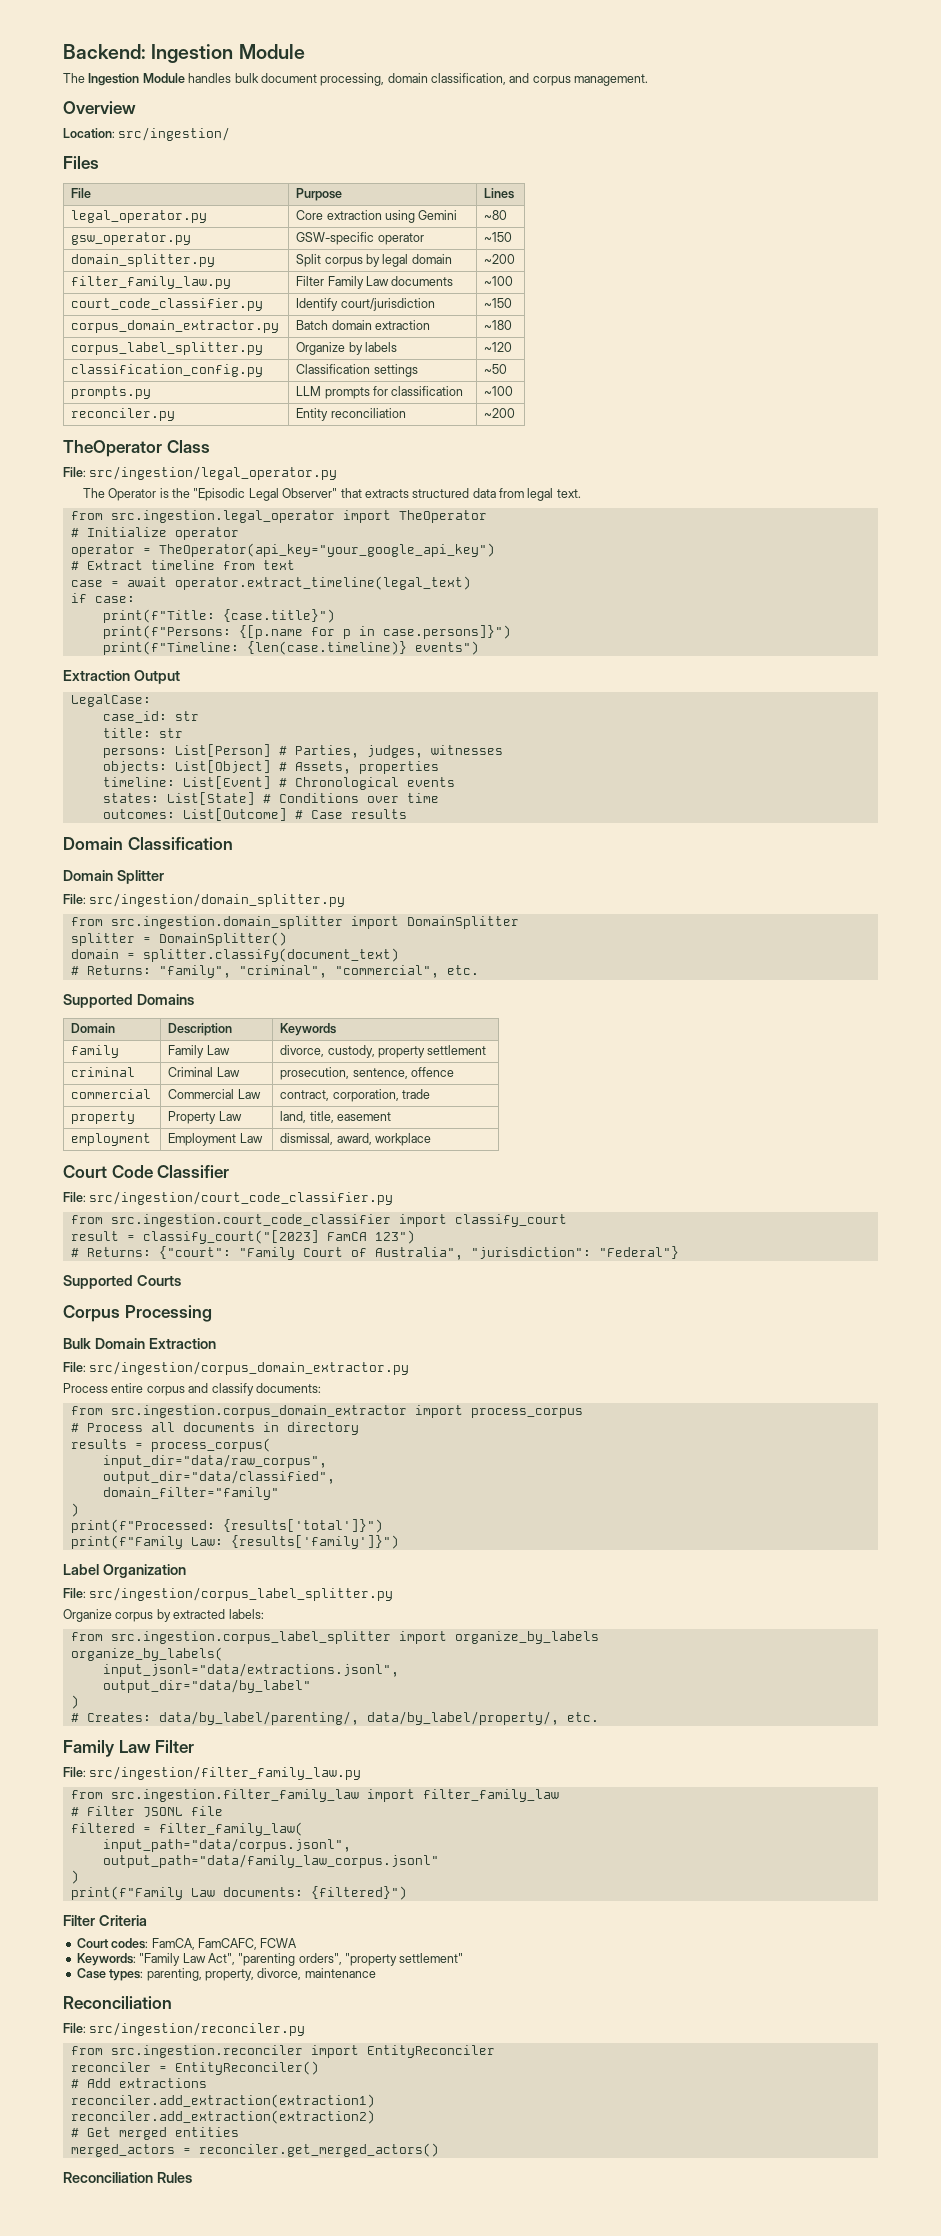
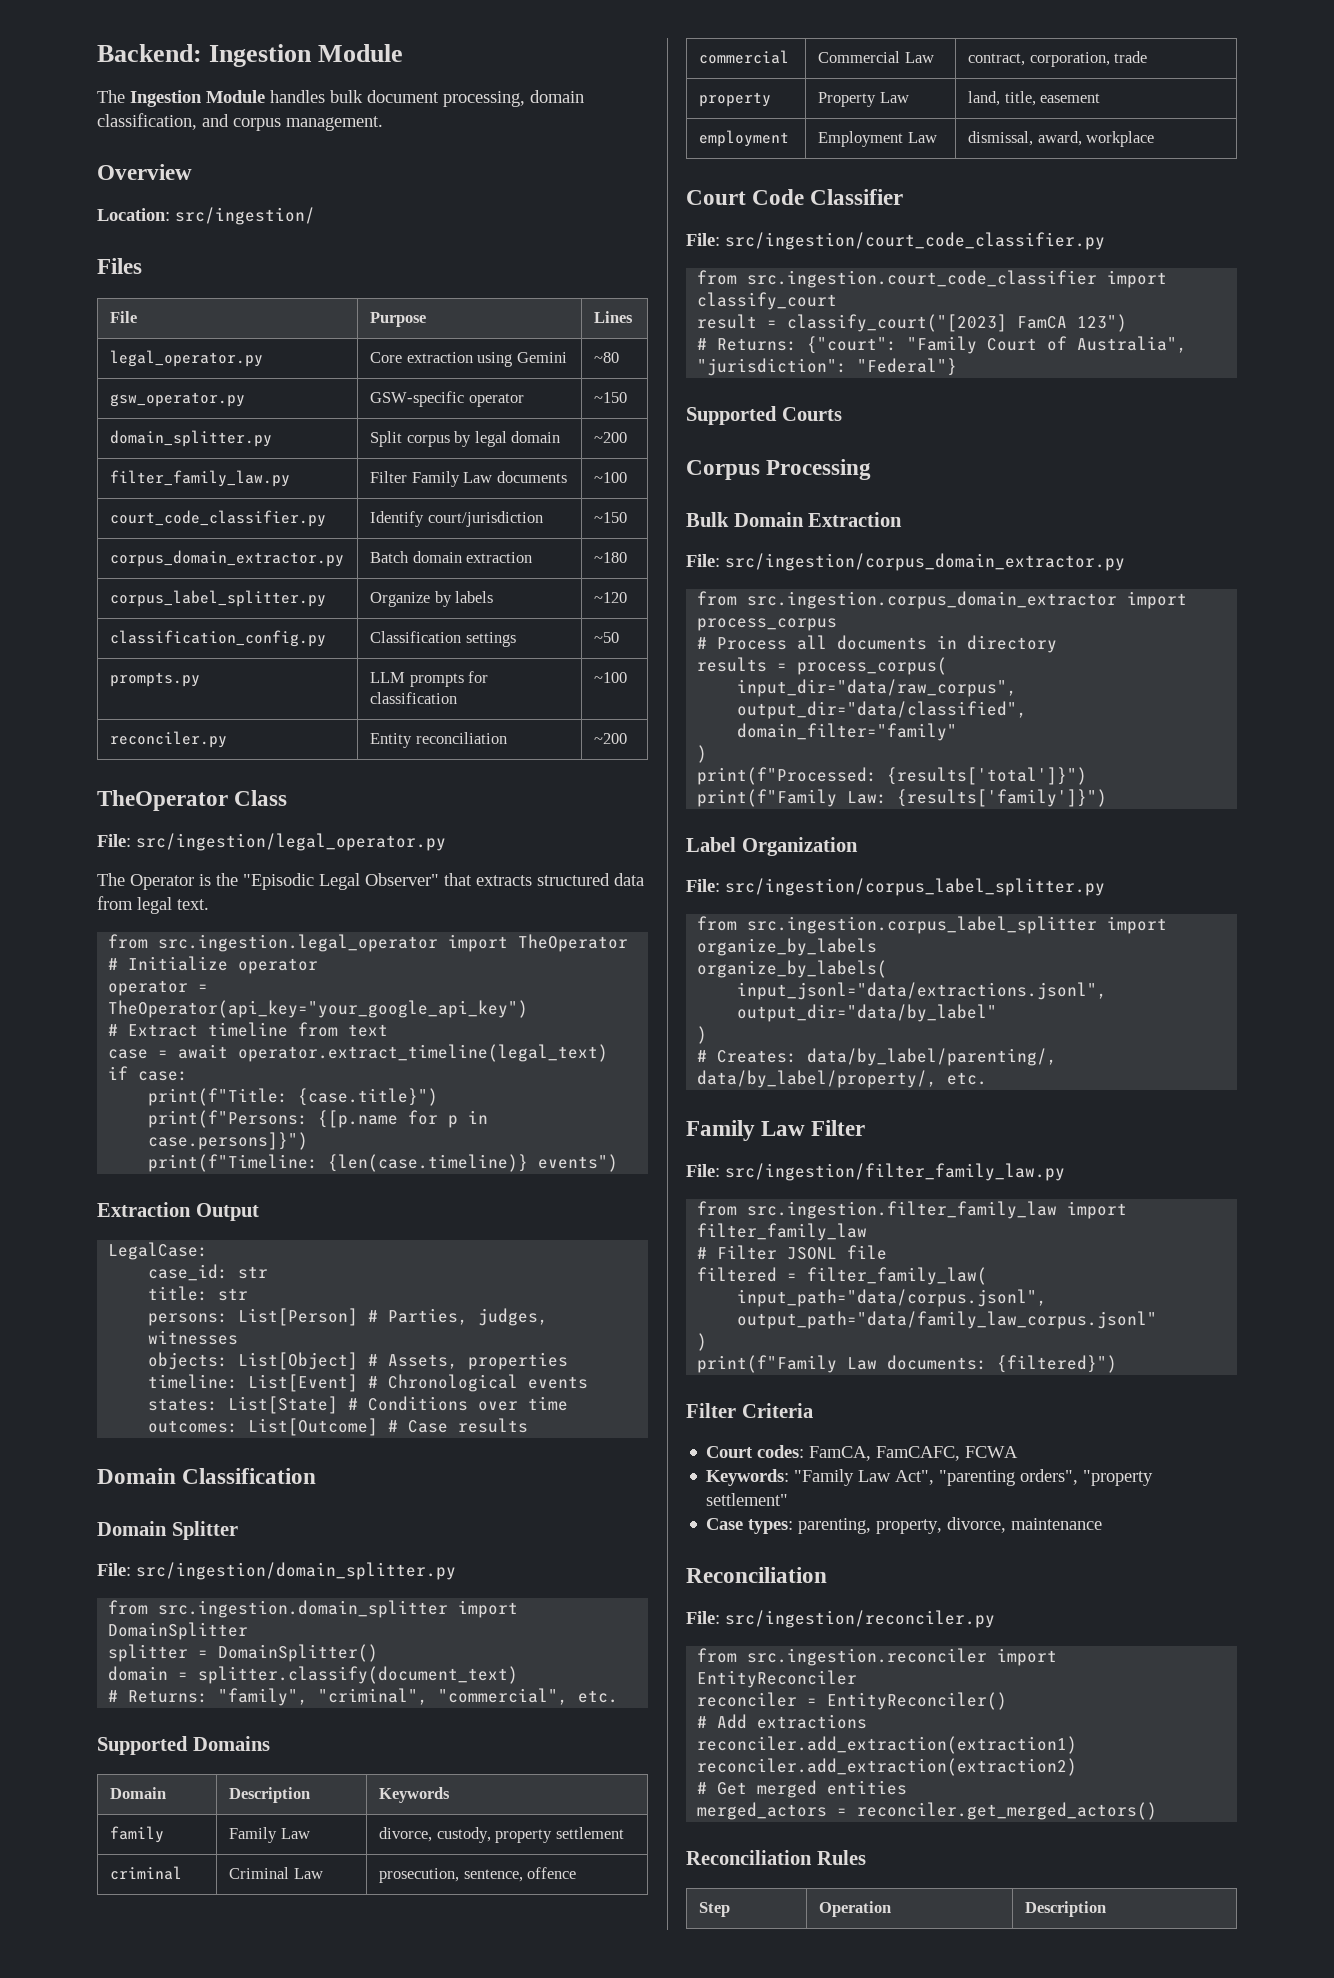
- Process entire corpus and classify documents:
- Organize corpus by extracted labels:
+ Step | Operation | Description

